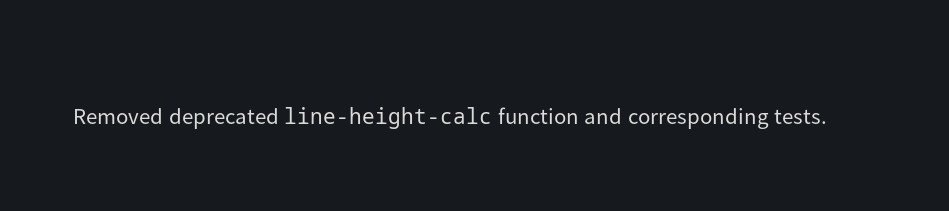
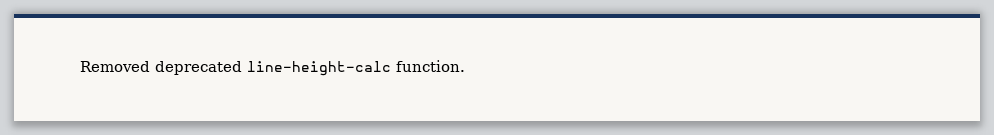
- Removed deprecated line-height-calc function and corresponding tests.
+ Removed deprecated line-height-calc function.

